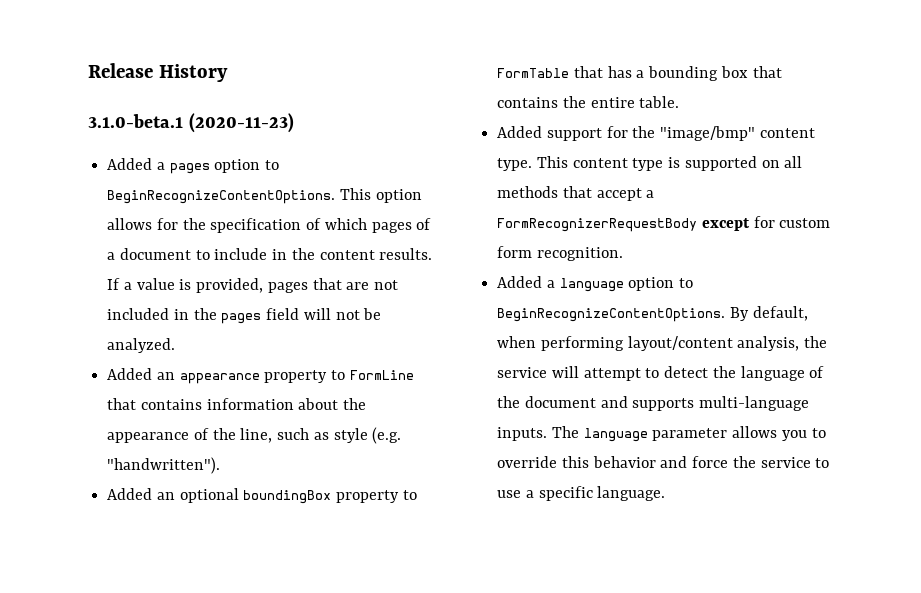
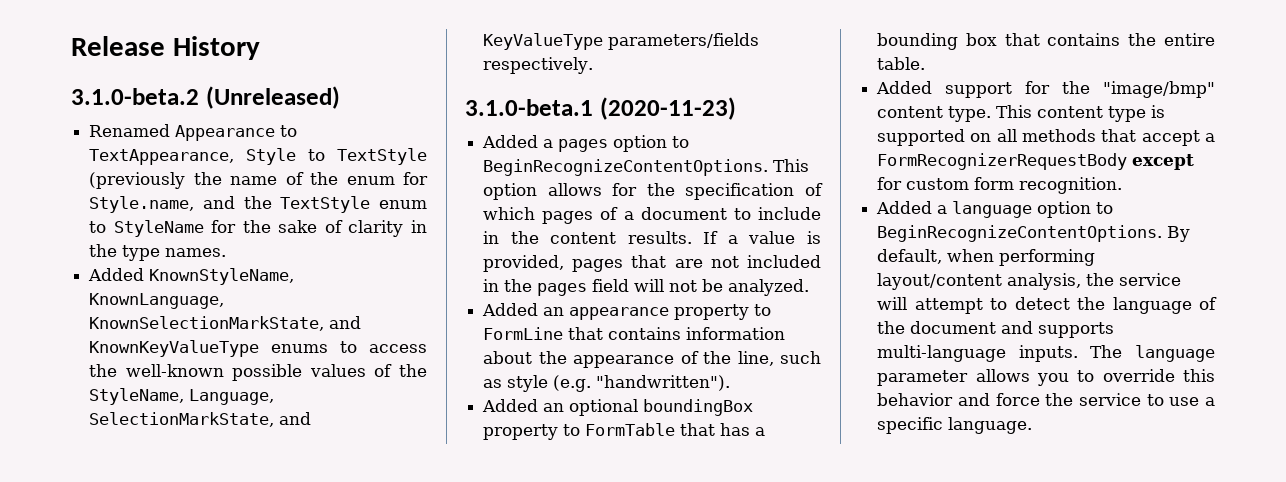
+ 3.1.0-beta.2 (Unreleased)
+ Renamed Appearance to TextAppearance, Style to TextStyle (previously the name of the enum for Style.name, and the TextStyle enum to StyleName for the sake of clarity in the type names.
+ Added KnownStyleName, KnownLanguage, KnownSelectionMarkState, and KnownKeyValueType enums to access the well-known possible values of the StyleName, Language, SelectionMarkState, and KeyValueType parameters/fields respectively.

